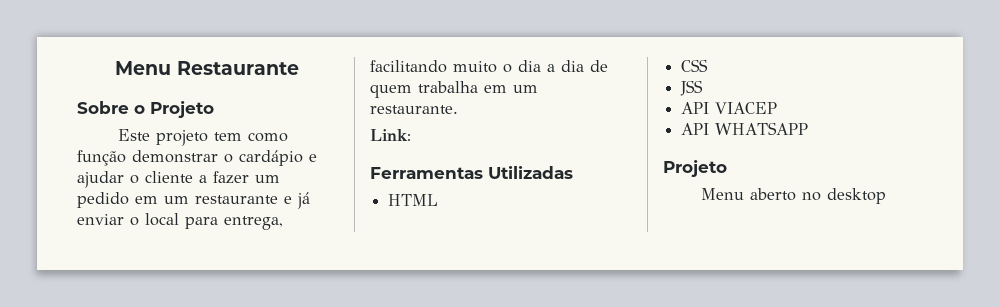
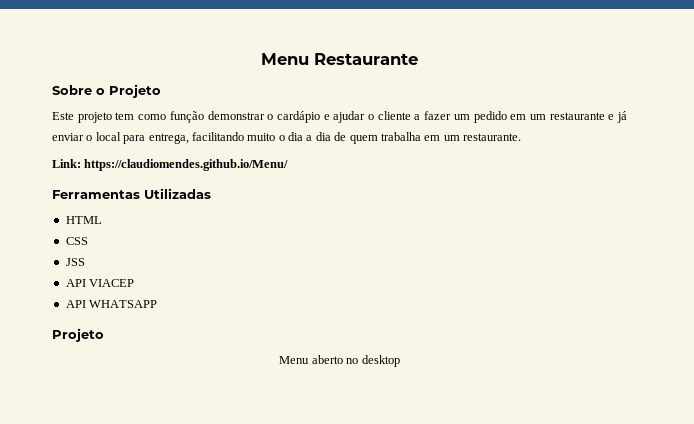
- Link:
+ Link: https://claudiomendes.github.io/Menu/

